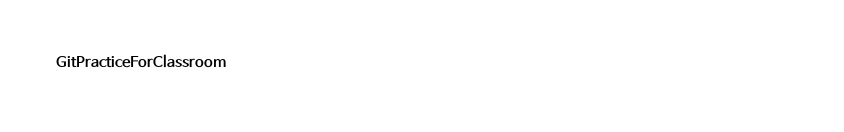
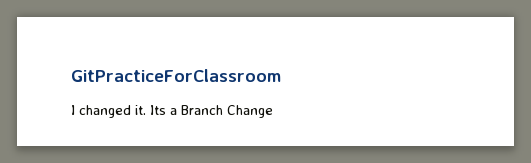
+ I changed it. Its a Branch Change

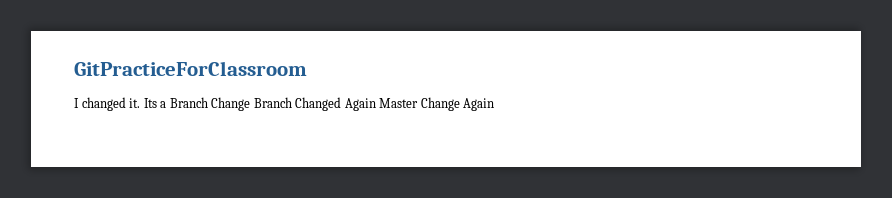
- Its a Branch Change
+ Its a Branch Change Branch Changed Again Master Change Again

